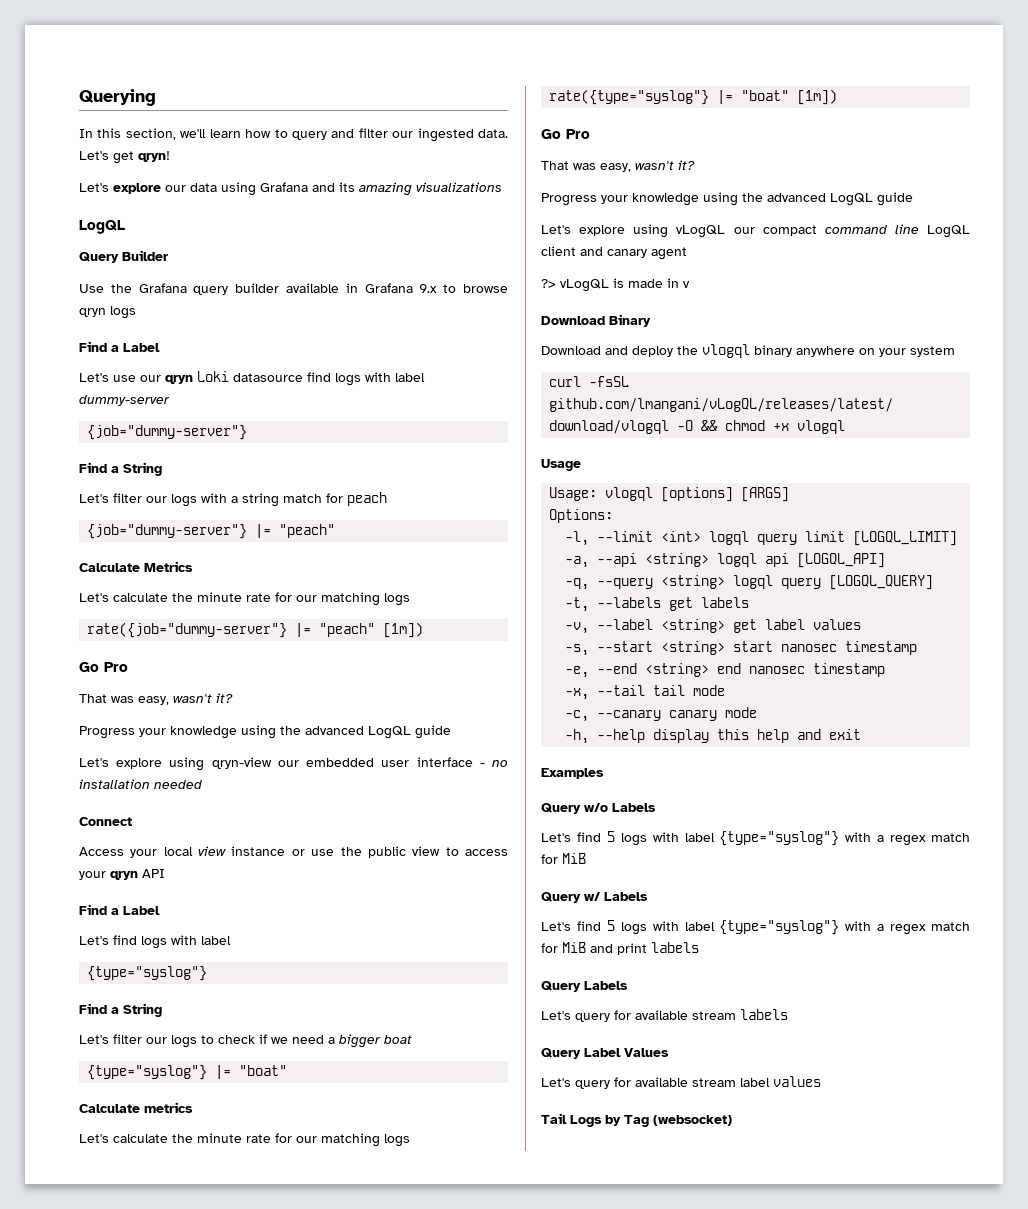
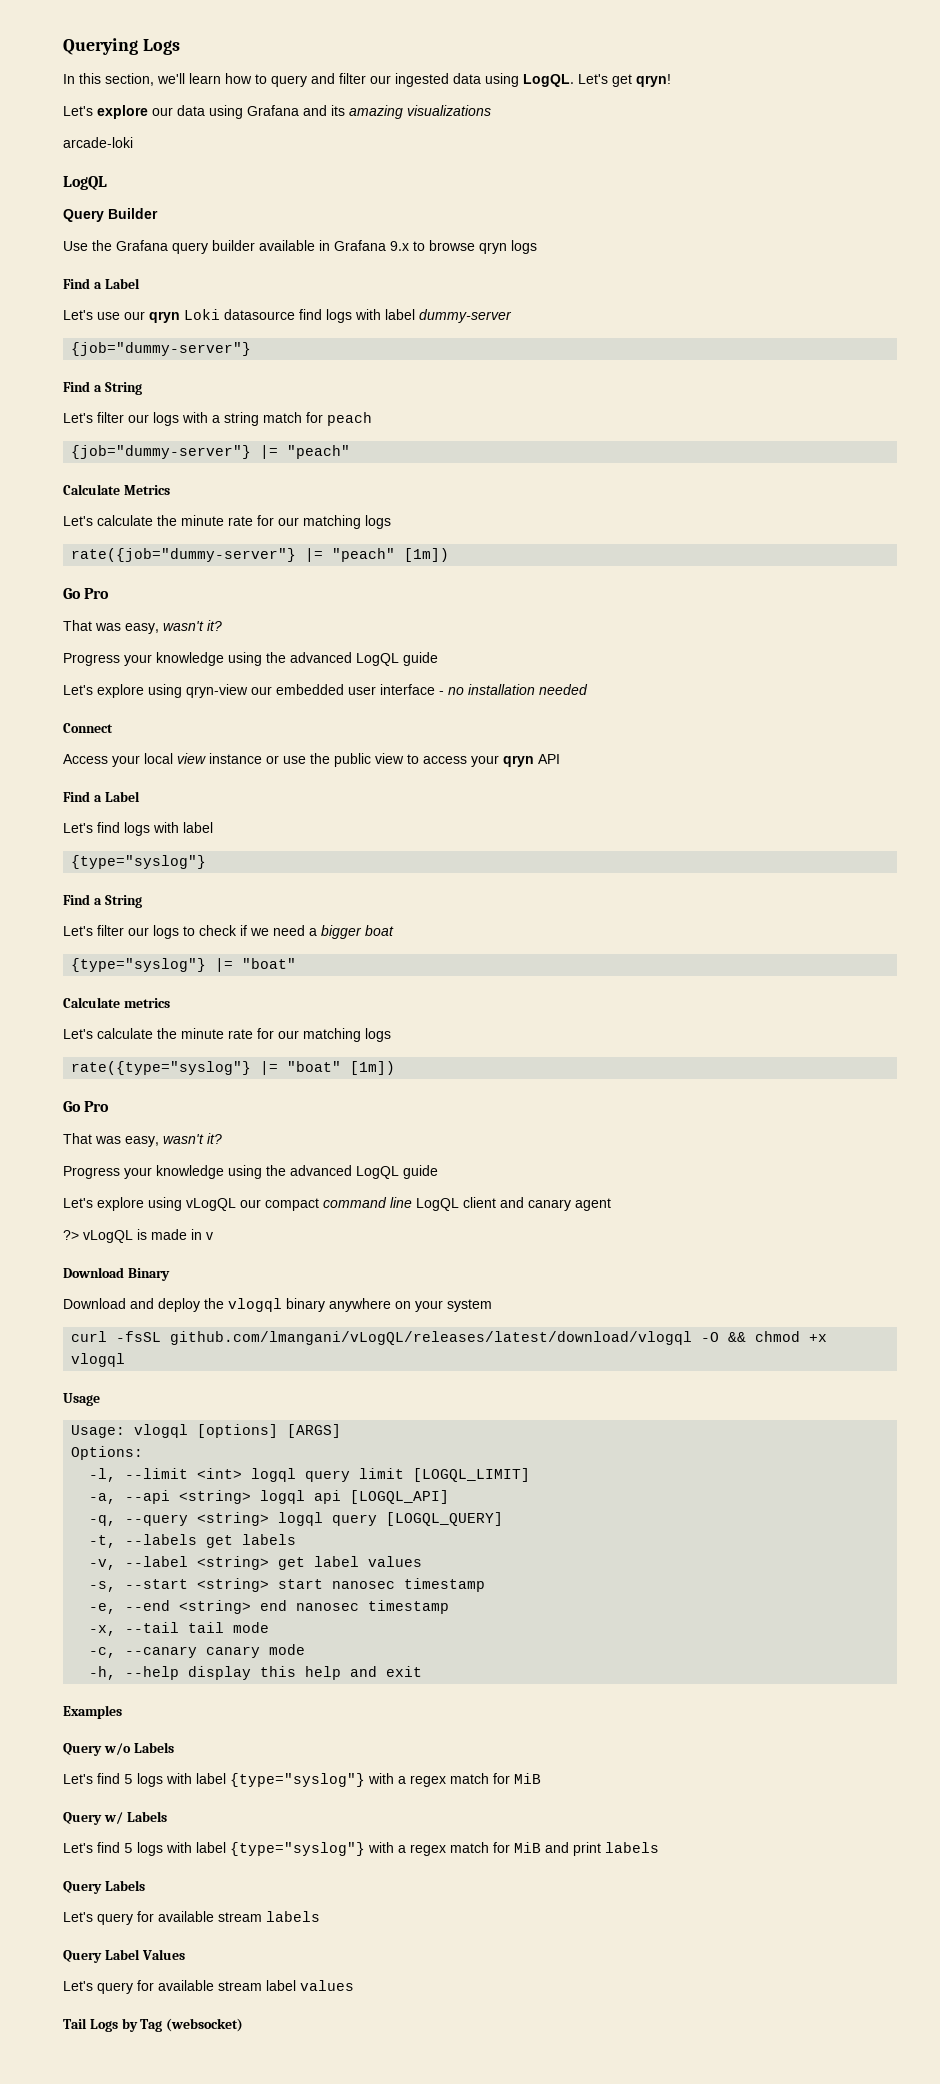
- Querying
+ Querying Logs
- In this section, we'll learn how to query and filter our ingested data.
+ In this section, we'll learn how to query and filter our ingested data using LogQL.
+ arcade-loki

